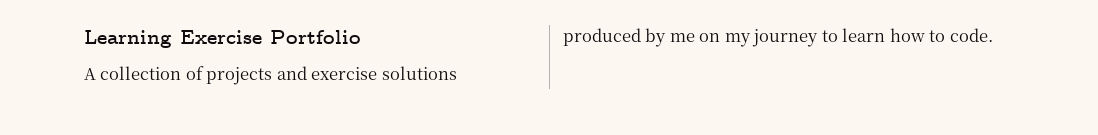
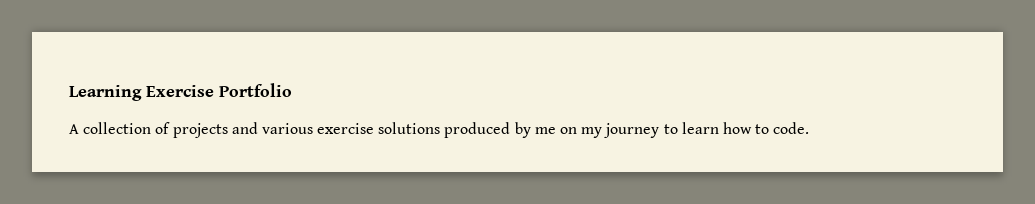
- A collection of projects and exercise solutions produced by me on my journey to learn how to code.
+ A collection of projects and various exercise solutions produced by me on my journey to learn how to code.

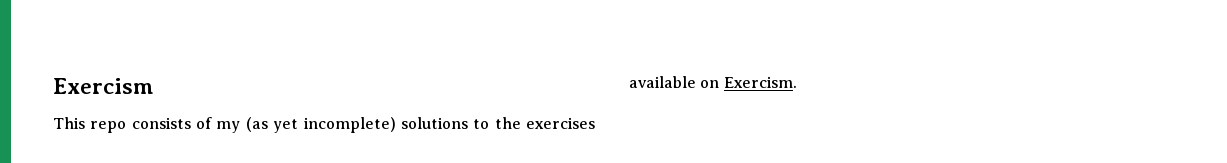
- Learning Exercise Portfolio
- A collection of projects and various exercise solutions produced by me on my journey to learn how to code.
+ Exercism
+ This repo consists of my (as yet incomplete) solutions to the exercises available on Exercism.

